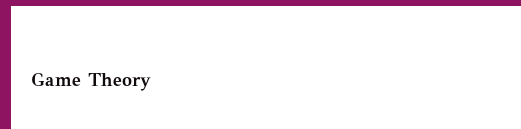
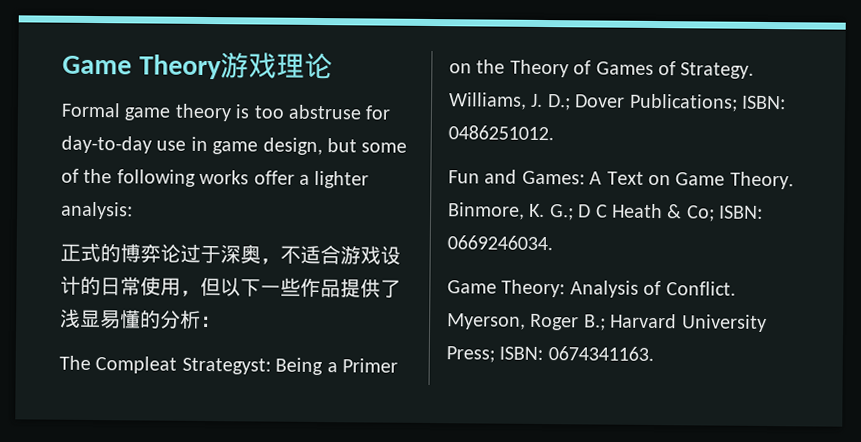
- Game Theory
+ Game Theory游戏理论
+ Formal game theory is too abstruse for day-to-day use in game design, but some of the following works offer a lighter analysis:
+ 正式的博弈论过于深奥，不适合游戏设计的日常使用，但以下一些作品提供了浅显易懂的分析：
+ The Compleat Strategyst: Being a Primer on the Theory of Games of Strategy. Williams, J. D.; Dover Publications; ISBN: 0486251012.
+ Fun and Games: A Text on Game Theory. Binmore, K. G.; D C Heath & Co; ISBN: 0669246034.
+ Game Theory: Analysis of Conflict. Myerson, Roger B.; Harvard University Press; ISBN: 0674341163.

